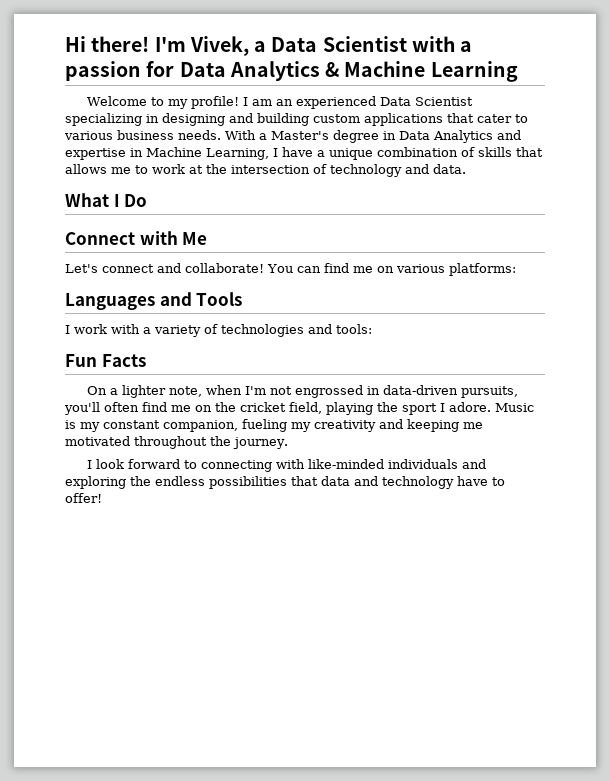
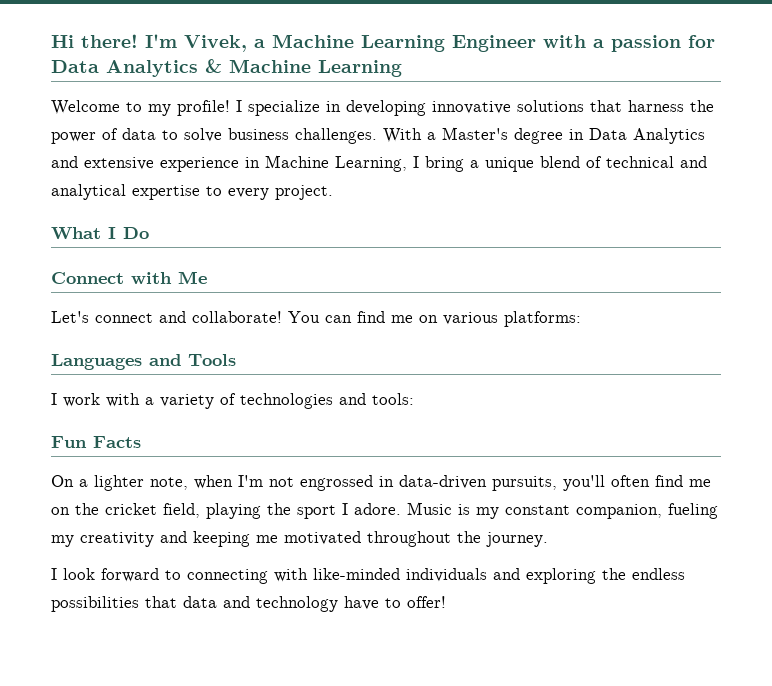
- I'm Vivek, a Data Scientist with a passion for Data Analytics & Machine Learning
+ I'm Vivek, a Machine Learning Engineer with a passion for Data Analytics & Machine Learning
- I am an experienced Data Scientist specializing in designing and building custom applications that cater to various business needs.
+ I specialize in developing innovative solutions that harness the power of data to solve business challenges.
- With a Master's degree in Data Analytics and expertise in Machine Learning, I have a unique combination of skills that allows me to work at the intersection of technology and data.
+ With a Master's degree in Data Analytics and extensive experience in Machine Learning, I bring a unique blend of technical and analytical expertise to every project.

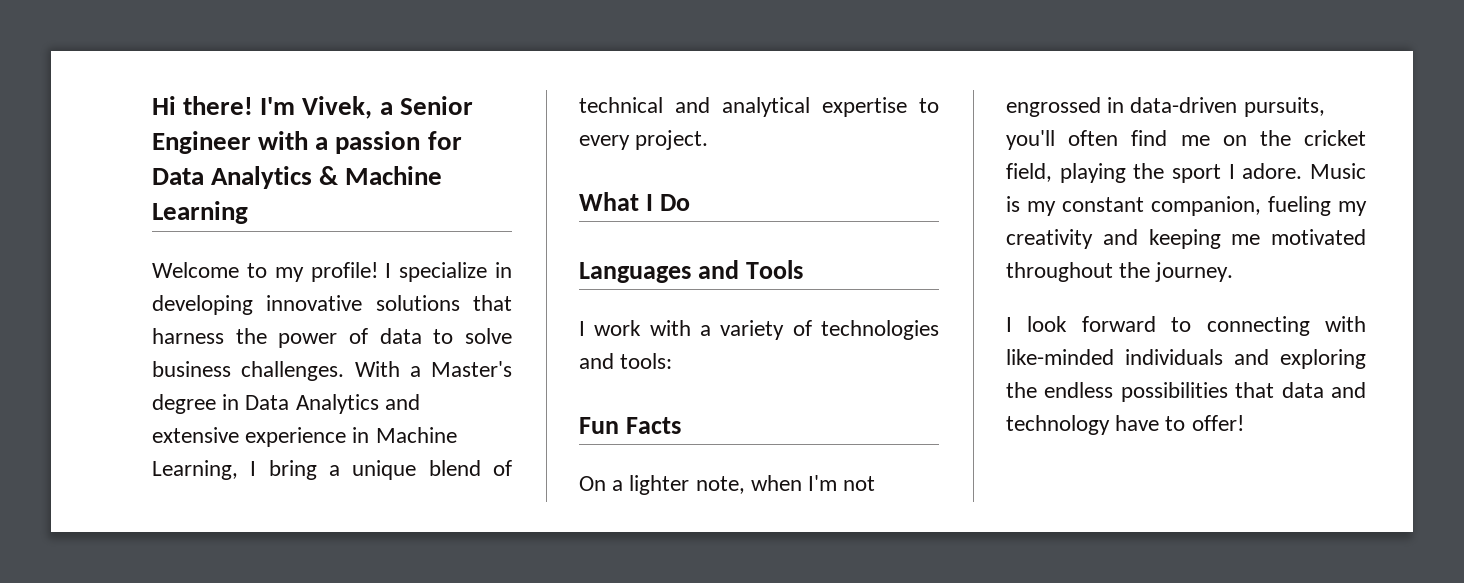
- I'm Vivek, a Machine Learning Engineer with a passion for Data Analytics & Machine Learning
+ I'm Vivek, a Senior Engineer with a passion for Data Analytics & Machine Learning
- Connect with Me
- Let's connect and collaborate! You can find me on various platforms:

